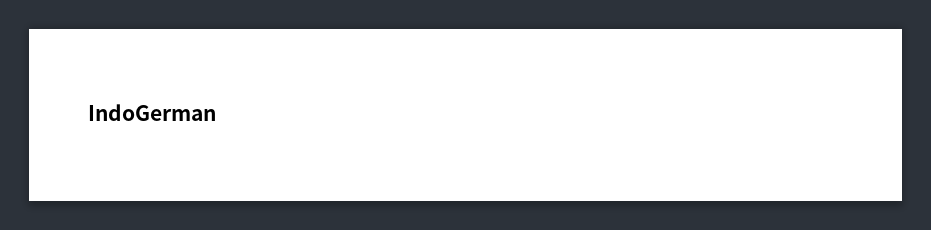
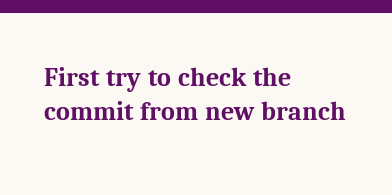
- IndoGerman
+ First try to check the commit from new branch

